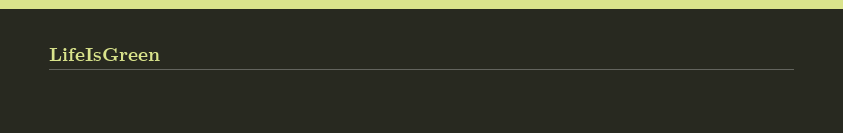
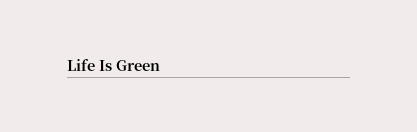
- LifeIsGreen
+ Life Is Green

